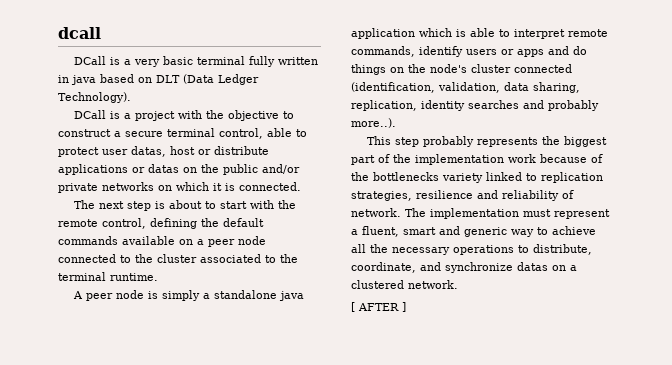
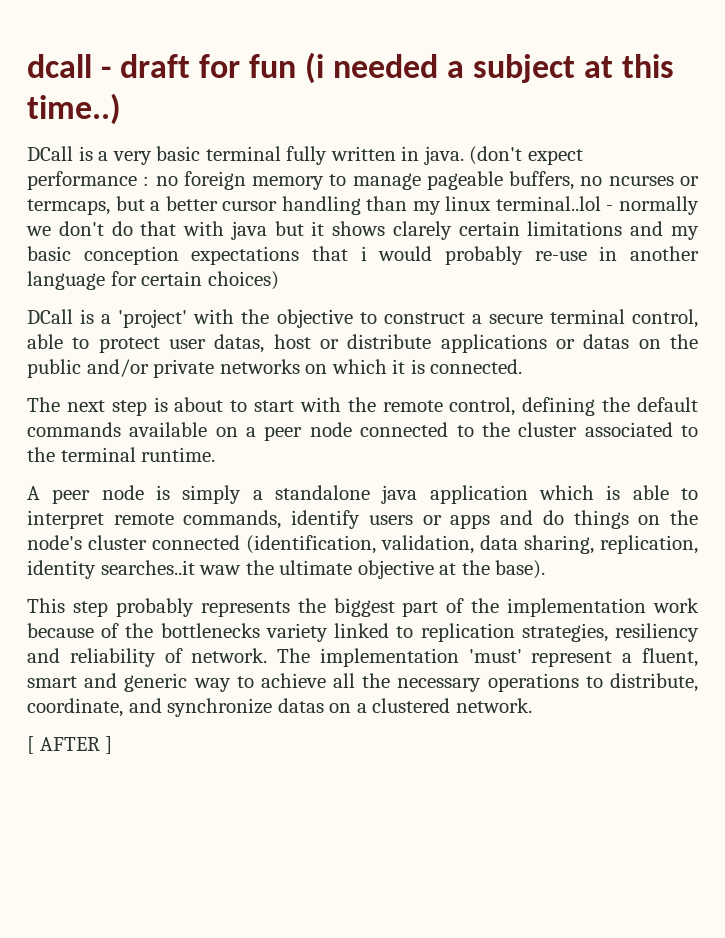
- dcall
+ dcall - draft for fun (i needed a subject at this time..)
- DCall is a very basic terminal fully written in java based on DLT (Data Ledger Technology).
- DCall is a project with the objective to construct a secure terminal control, able to protect user datas, host or distribute applications or datas on the public and/or private networks on which it is connected.
+ DCall is a very basic terminal fully written in java. (don't expect performance : no foreign memory to manage pageable buffers, no ncurses or termcaps, but a better cursor handling than my linux terminal..lol - normally we don't do that with java but it shows clarely certain limitations and my basic conception expectations that i would probably re-use in another language for certain choices)
+ DCall is a 'project' with the objective to construct a secure terminal control, able to protect user datas, host or distribute applications or datas on the public and/or private networks on which it is connected.
- A peer node is simply a standalone java application which is able to interpret remote commands, identify users or apps and do things on the node's cluster connected (identification, validation, data sharing, replication, identity searches and probably more..).
+ A peer node is simply a standalone java application which is able to interpret remote commands, identify users or apps and do things on the node's cluster connected (identification, validation, data sharing, replication, identity searches..it waw the ultimate objective at the base).
- This step probably represents the biggest part of the implementation work because of the bottlenecks variety linked to replication strategies, resilience and reliability of network.
+ This step probably represents the biggest part of the implementation work because of the bottlenecks variety linked to replication strategies, resiliency and reliability of network.
- The implementation must represent a fluent, smart and generic way to achieve all the necessary operations to distribute, coordinate, and synchronize datas on a clustered network.
+ The implementation 'must' represent a fluent, smart and generic way to achieve all the necessary operations to distribute, coordinate, and synchronize datas on a clustered network.

